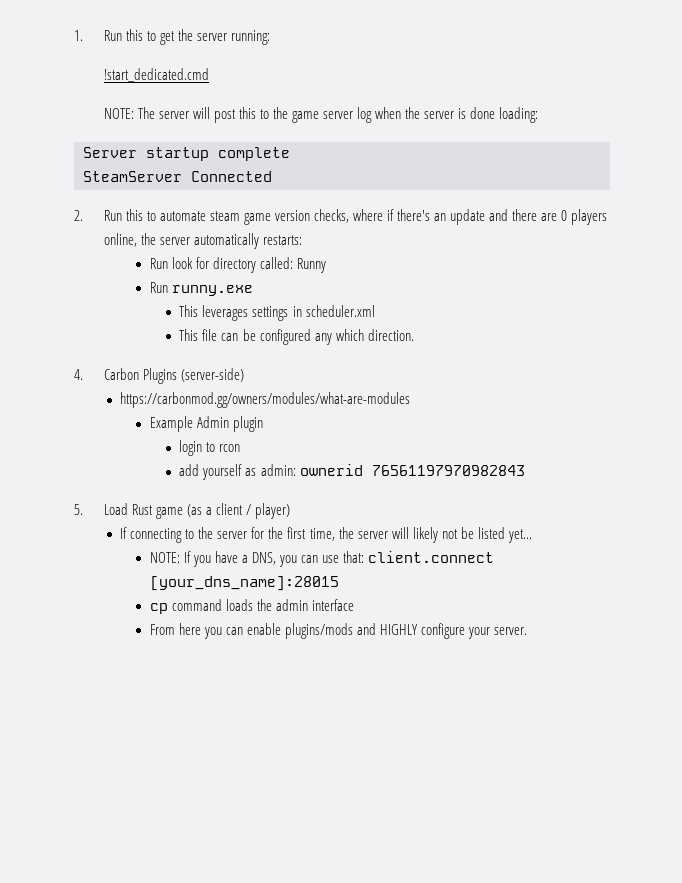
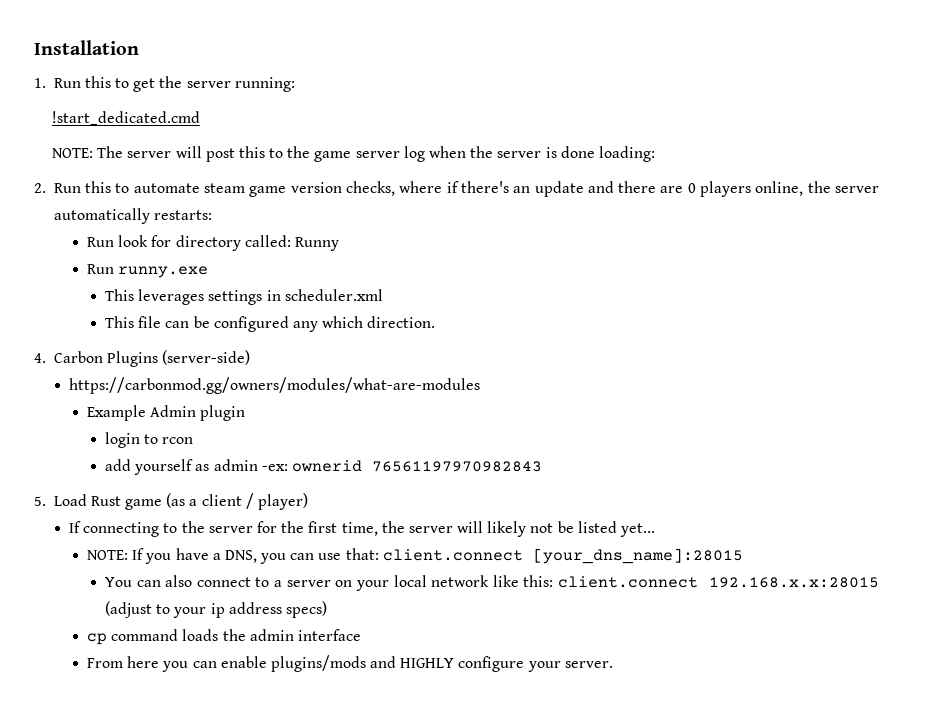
+ Installation
- Server startup complete
- SteamServer Connected
- add yourself as admin: ownerid 76561197970982843
+ add yourself as admin -ex: ownerid 76561197970982843
+ You can also connect to a server on your local network like this: client.connect 192.168.x.x:28015 (adjust to your ip address specs)

